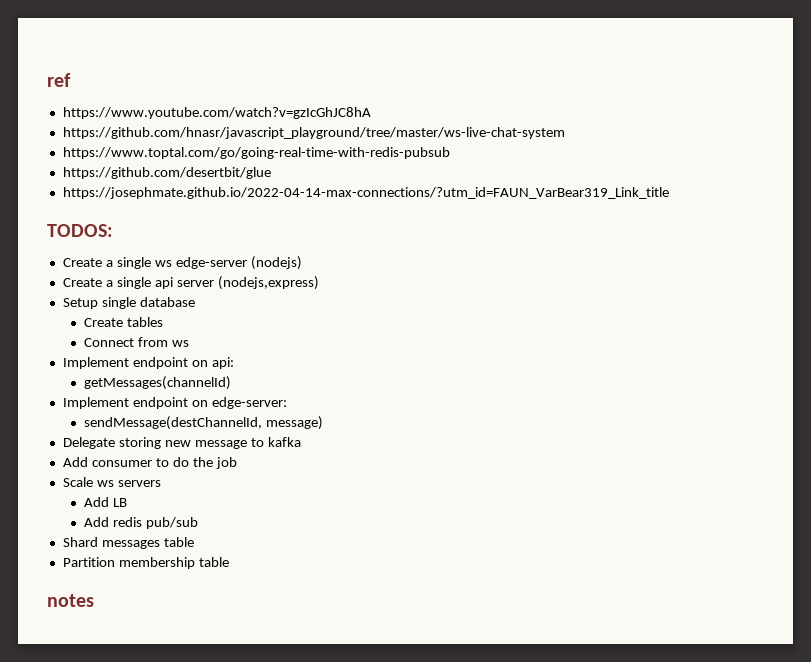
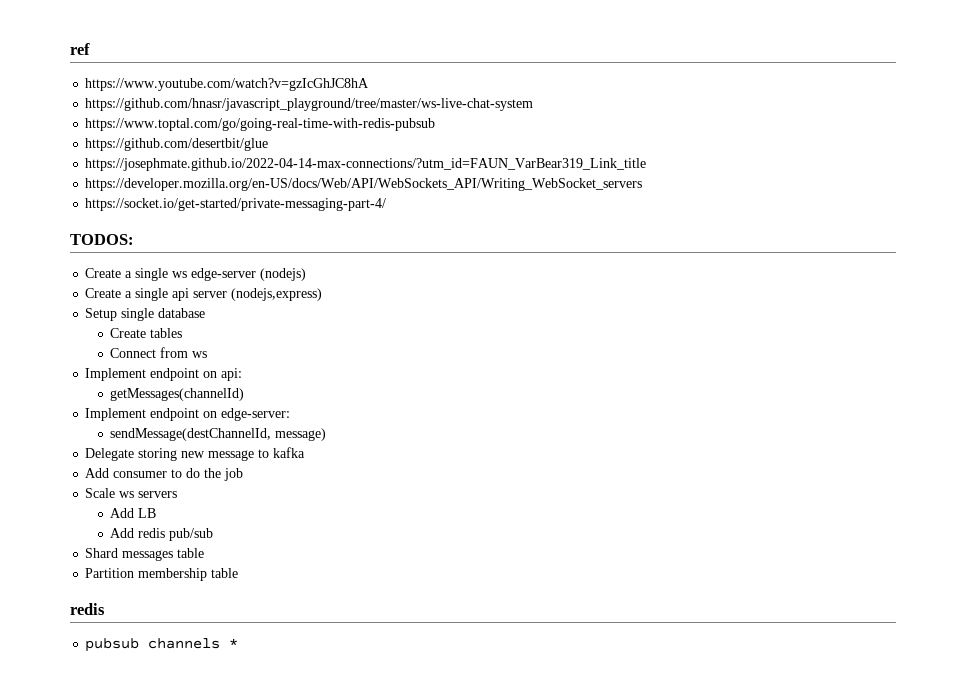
+ https://developer.mozilla.org/en-US/docs/Web/API/WebSockets_API/Writing_WebSocket_servers
+ https://socket.io/get-started/private-messaging-part-4/
  Partition membership table
- notes
+ redis
+ pubsub channels *

